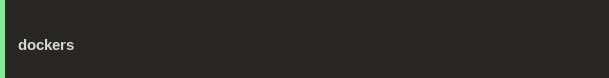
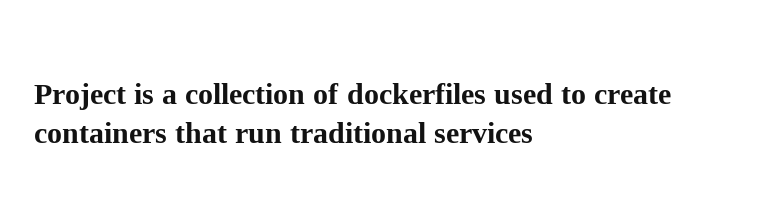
- dockers
+ Project is a collection of dockerfiles used to create containers that run traditional services

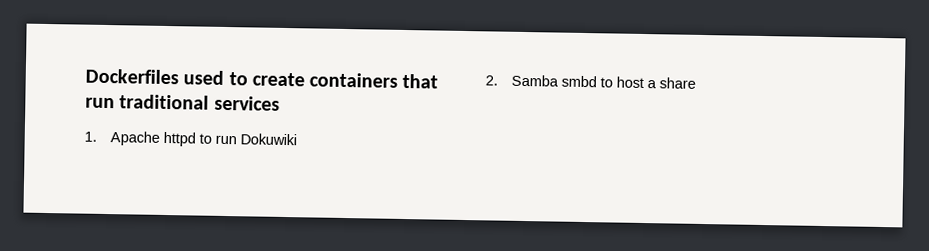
- Project is a collection of dockerfiles used to create containers that run traditional services
+ Dockerfiles used to create containers that run traditional services
+ 1. Apache httpd to run Dokuwiki
+ 2. Samba smbd to host a share

